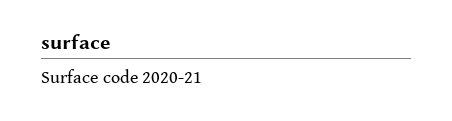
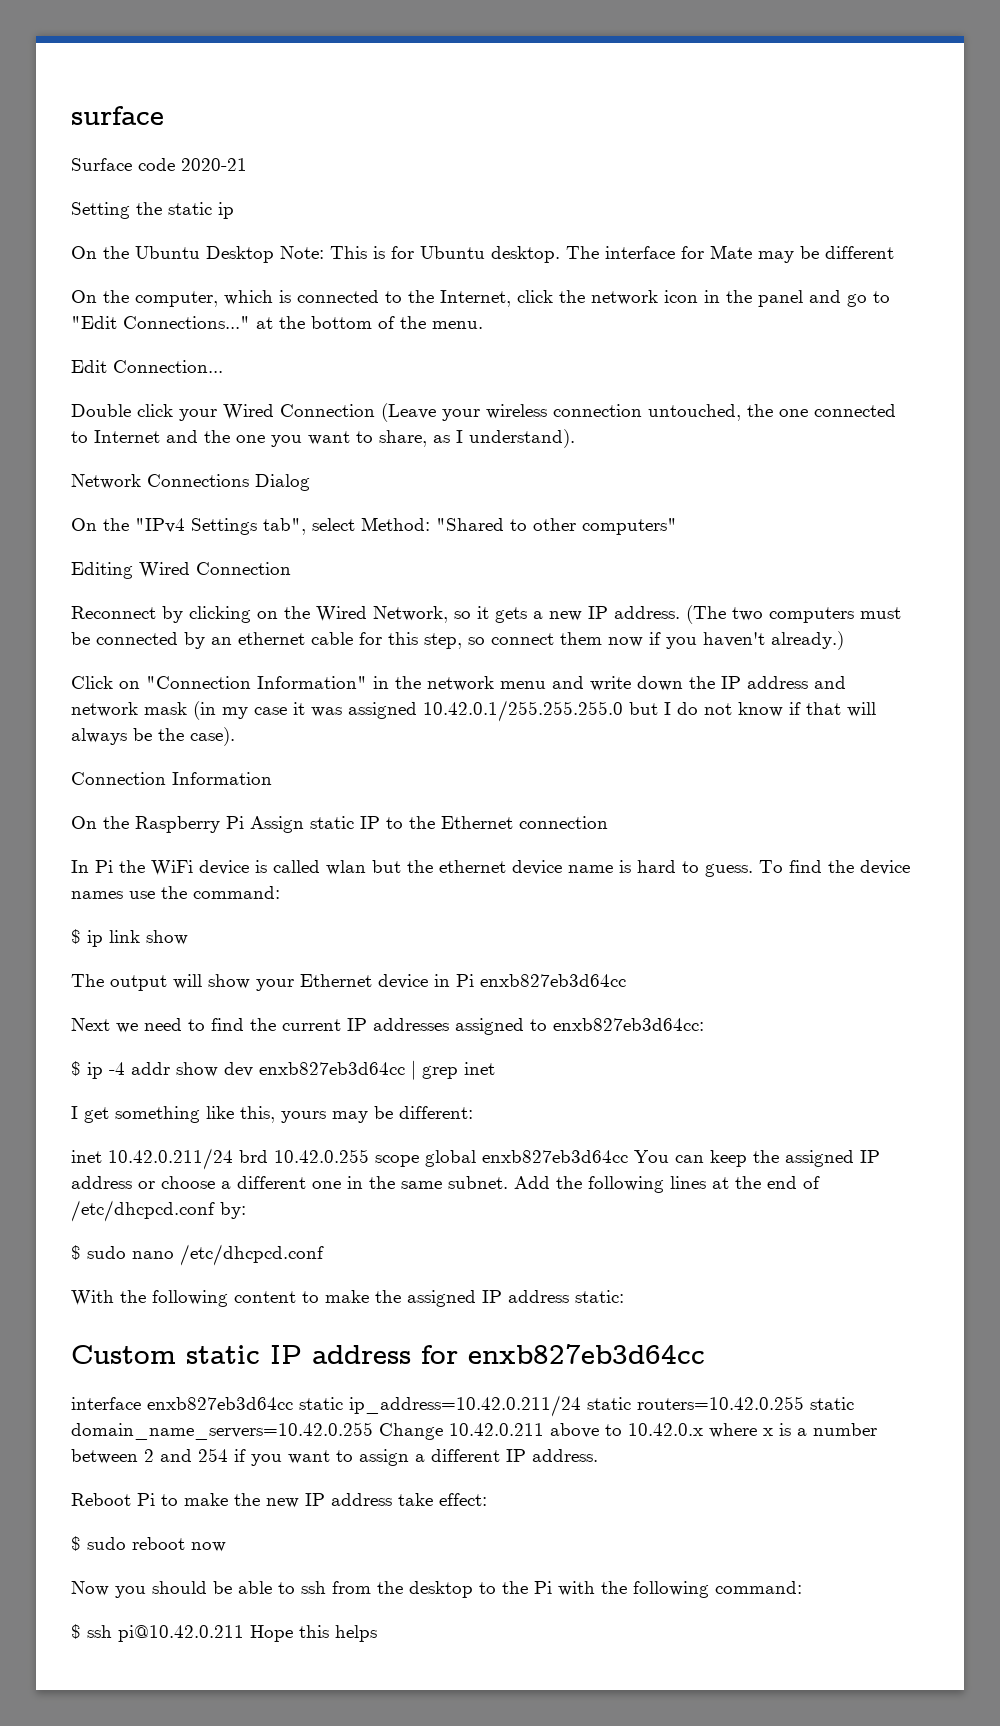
+ Setting the static ip
+ On the Ubuntu Desktop Note: This is for Ubuntu desktop. The interface for Mate may be different
+ On the computer, which is connected to the Internet, click the network icon in the panel and go to "Edit Connections..." at the bottom of the menu.
+ Edit Connection...
+ Double click your Wired Connection (Leave your wireless connection untouched, the one connected to Internet and the one you want to share, as I understand).
+ Network Connections Dialog
+ On the "IPv4 Settings tab", select Method: "Shared to other computers"
+ Editing Wired Connection
+ Reconnect by clicking on the Wired Network, so it gets a new IP address. (The two computers must be connected by an ethernet cable for this step, so connect them now if you haven't already.)
+ Click on "Connection Information" in the network menu and write down the IP address and network mask (in my case it was assigned 10.42.0.1/255.255.255.0 but I do not know if that will always be the case).
+ Connection Information
+ On the Raspberry Pi Assign static IP to the Ethernet connection
+ In Pi the WiFi device is called wlan but the ethernet device name is hard to guess. To find the device names use the command:
+ $ ip link show
+ The output will show your Ethernet device in Pi enxb827eb3d64cc
+ Next we need to find the current IP addresses assigned to enxb827eb3d64cc:
+ $ ip -4 addr show dev enxb827eb3d64cc | grep inet
+ I get something like this, yours may be different:
+ inet 10.42.0.211/24 brd 10.42.0.255 scope global enxb827eb3d64cc You can keep the assigned IP address or choose a different one in the same subnet. Add the following lines at the end of /etc/dhcpcd.conf by:
+ $ sudo nano /etc/dhcpcd.conf
+ With the following content to make the assigned IP address static:
+ Custom static IP address for enxb827eb3d64cc
+ interface enxb827eb3d64cc static ip_address=10.42.0.211/24 static routers=10.42.0.255 static domain_name_servers=10.42.0.255 Change 10.42.0.211 above to 10.42.0.x where x is a number between 2 and 254 if you want to assign a different IP address.
+ Reboot Pi to make the new IP address take effect:
+ $ sudo reboot now
+ Now you should be able to ssh from the desktop to the Pi with the following command:
+ $ ssh pi@10.42.0.211 Hope this helps

